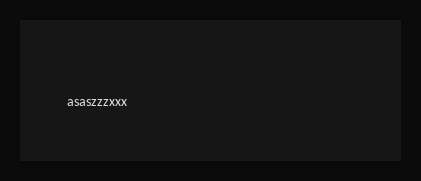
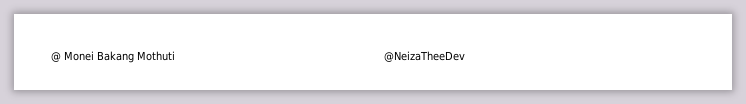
- asaszzzxxx
+ @ Monei Bakang Mothuti
+ @NeizaTheeDev

